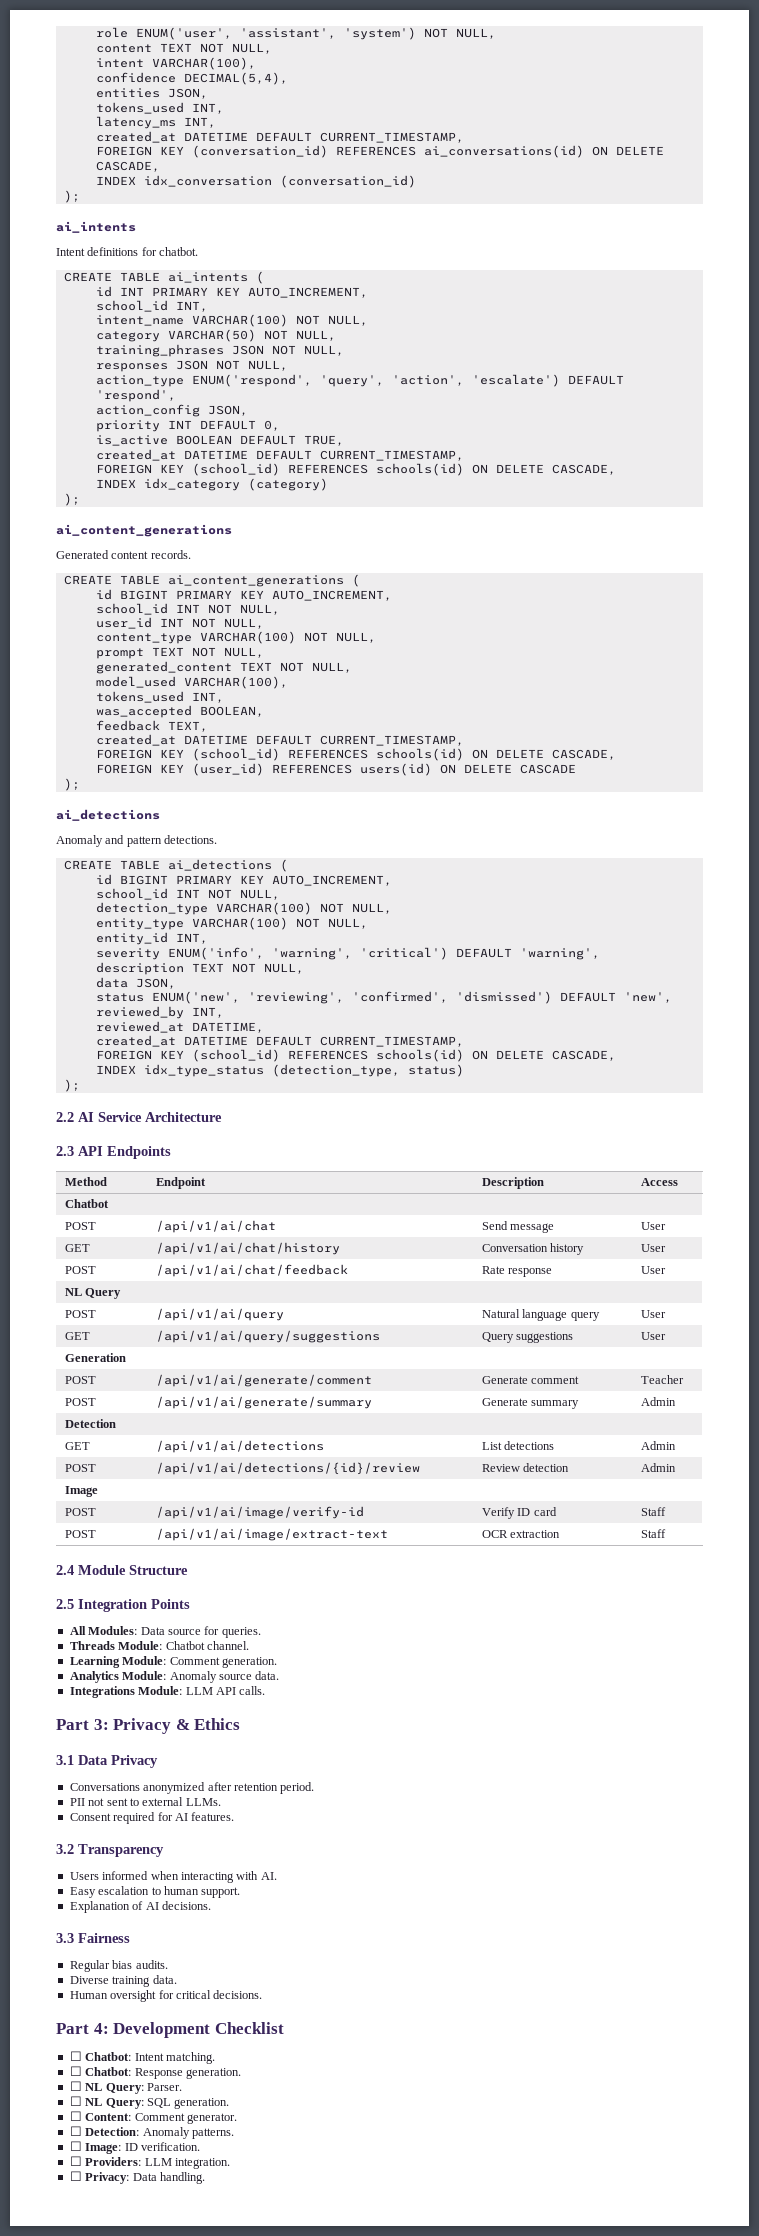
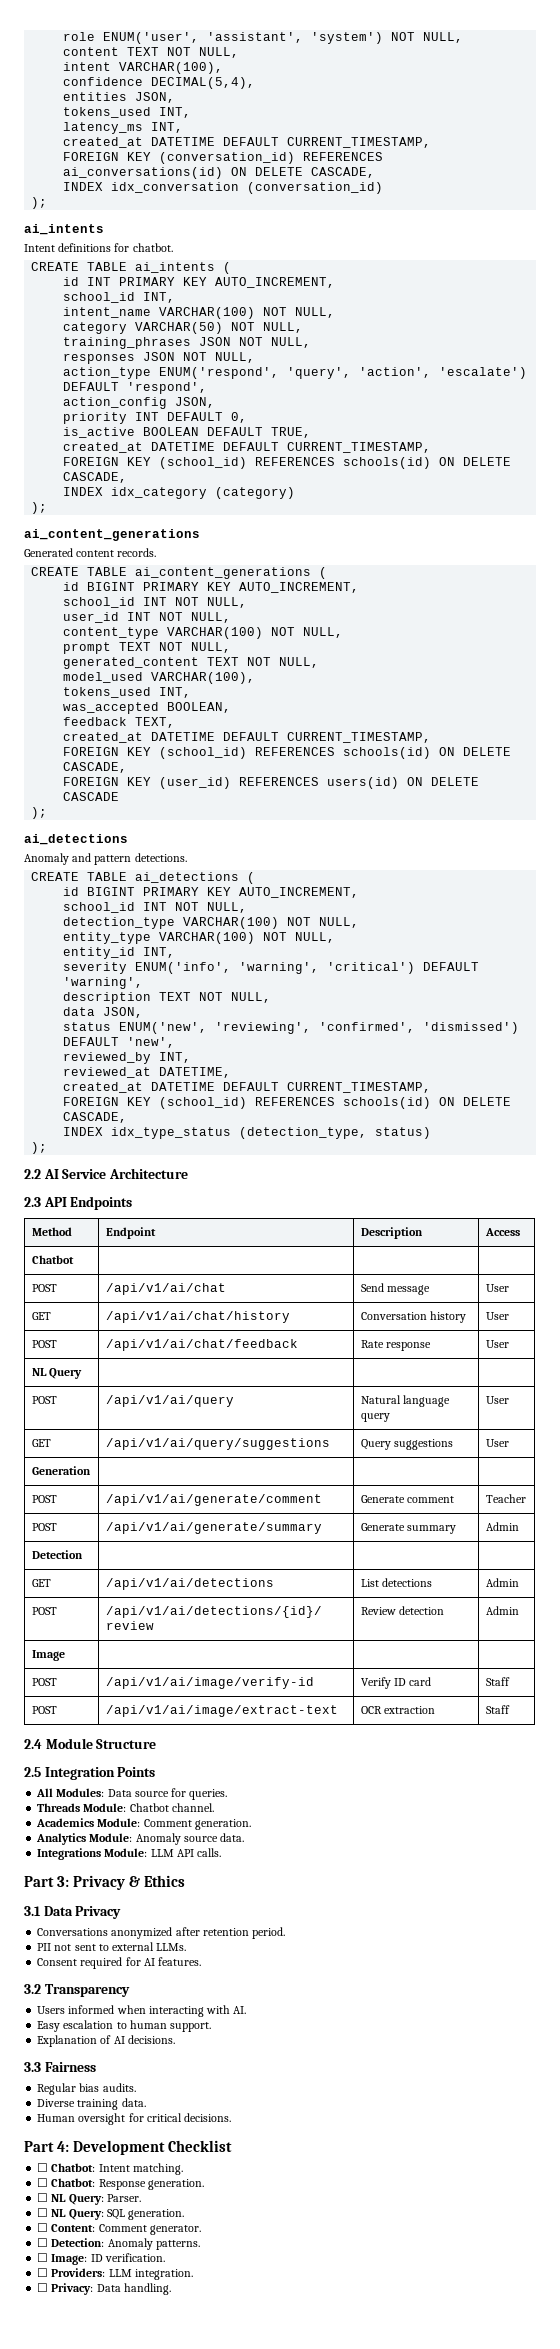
- Learning Module: Comment generation.
+ Academics Module: Comment generation.

